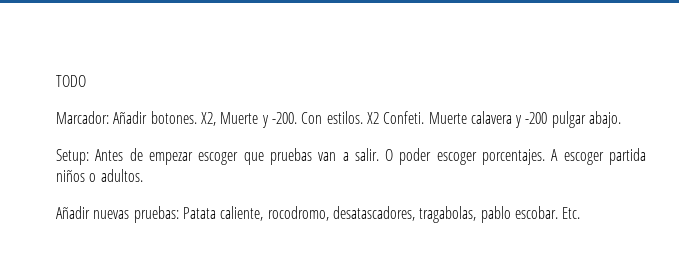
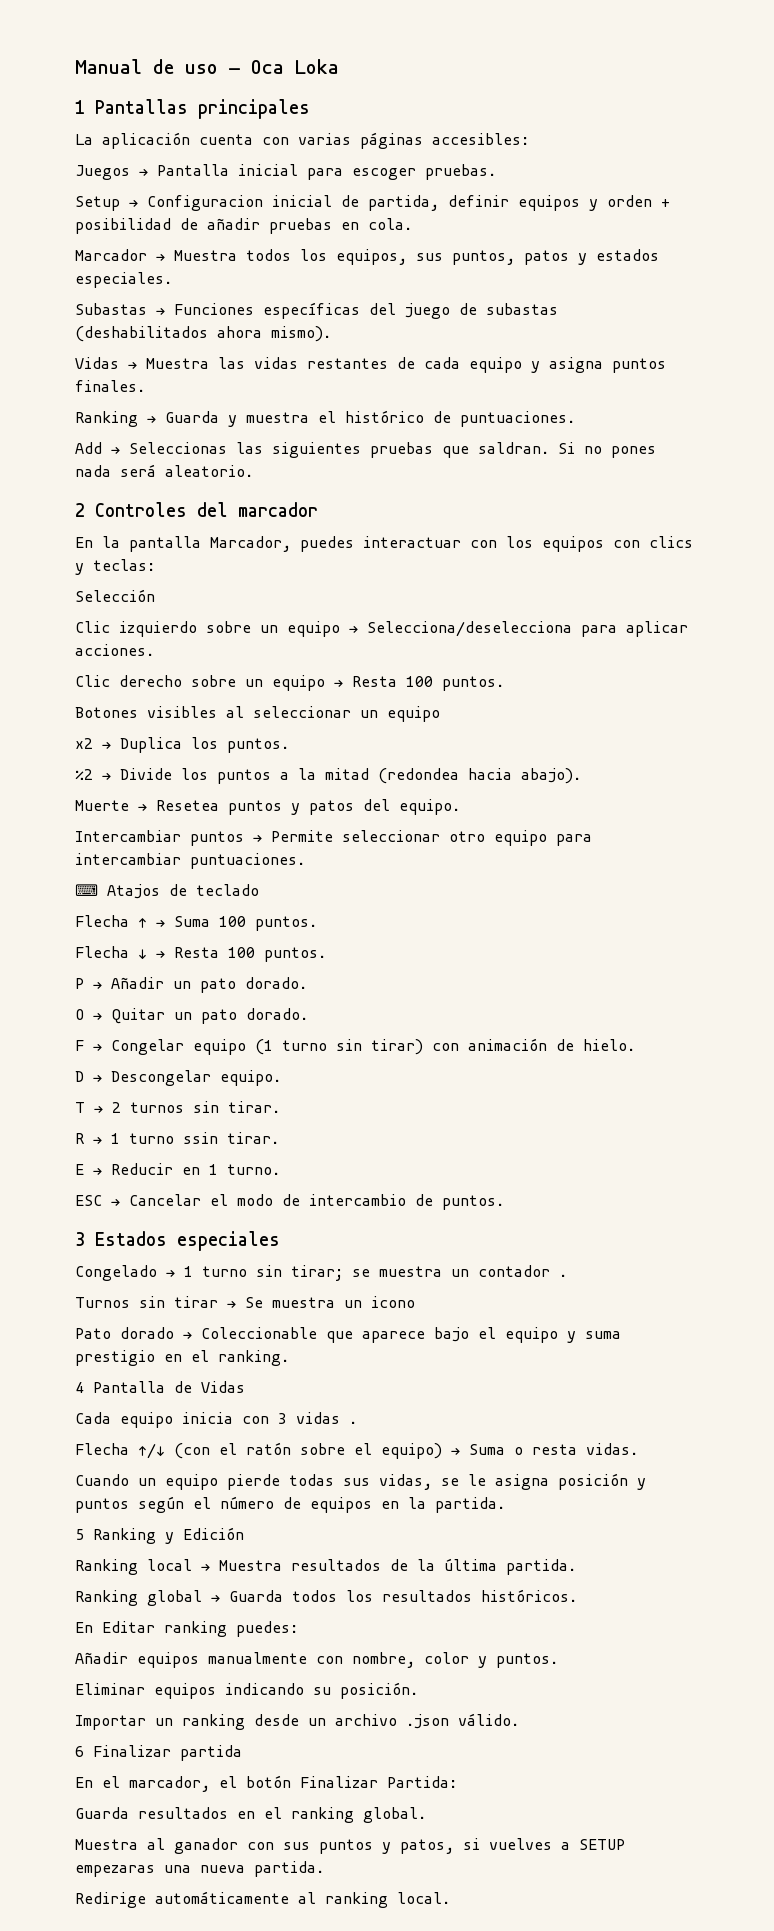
- TODO
- Marcador: Añadir botones. X2, Muerte y -200. Con estilos. X2 Confeti. Muerte calavera y -200 pulgar abajo.
- Setup: Antes de empezar escoger que pruebas van a salir. O poder escoger porcentajes. A escoger partida niños o adultos.
- Añadir nuevas pruebas: Patata caliente, rocodromo, desatascadores, tragabolas, pablo escobar. Etc.
+ Manual de uso — Oca Loka
+ 1 Pantallas principales
+ La aplicación cuenta con varias páginas accesibles:
+ Juegos → Pantalla inicial para escoger pruebas.
+ Setup → Configuracion inicial de partida, definir equipos y orden + posibilidad de añadir pruebas en cola.
+ Marcador → Muestra todos los equipos, sus puntos, patos y estados especiales.
+ Subastas → Funciones específicas del juego de subastas (deshabilitados ahora mismo).
+ Vidas → Muestra las vidas restantes de cada equipo y asigna puntos finales.
+ Ranking → Guarda y muestra el histórico de puntuaciones.
+ Add → Seleccionas las siguientes pruebas que saldran. Si no pones nada será aleatorio.
+ 2 Controles del marcador
+ En la pantalla Marcador, puedes interactuar con los equipos con clics y teclas:
+ Selección
+ Clic izquierdo sobre un equipo → Selecciona/deselecciona para aplicar acciones.
+ Clic derecho sobre un equipo → Resta 100 puntos.
+ Botones visibles al seleccionar un equipo
+ x2 → Duplica los puntos.
+ %2 → Divide los puntos a la mitad (redondea hacia abajo).
+ Muerte → Resetea puntos y patos del equipo.
+ Intercambiar puntos → Permite seleccionar otro equipo para intercambiar puntuaciones.
+ ⌨ Atajos de teclado
+ Flecha ↑ → Suma 100 puntos.
+ Flecha ↓ → Resta 100 puntos.
+ P → Añadir un pato dorado.
+ O → Quitar un pato dorado.
+ F → Congelar equipo (1 turno sin tirar) con animación de hielo.
+ D → Descongelar equipo.
+ T → 2 turnos sin tirar.
+ R → 1 turno ssin tirar.
+ E → Reducir en 1 turno.
+ ESC → Cancelar el modo de intercambio de puntos.
+ 3 Estados especiales
+ Congelado → 1 turno sin tirar; se muestra un contador .
+ Turnos sin tirar → Se muestra un icono
+ Pato dorado → Coleccionable que aparece bajo el equipo y suma prestigio en el ranking.
+ 4 Pantalla de Vidas
+ Cada equipo inicia con 3 vidas .
+ Flecha ↑/↓ (con el ratón sobre el equipo) → Suma o resta vidas.
+ Cuando un equipo pierde todas sus vidas, se le asigna posición y puntos según el número de equipos en la partida.
+ 5 Ranking y Edición
+ Ranking local → Muestra resultados de la última partida.
+ Ranking global → Guarda todos los resultados históricos.
+ En Editar ranking puedes:
+ Añadir equipos manualmente con nombre, color y puntos.
+ Eliminar equipos indicando su posición.
+ Importar un ranking desde un archivo .json válido.
+ 6 Finalizar partida
+ En el marcador, el botón Finalizar Partida:
+ Guarda resultados en el ranking global.
+ Muestra al ganador con sus puntos y patos, si vuelves a SETUP empezaras una nueva partida.
+ Redirige automáticamente al ranking local.

